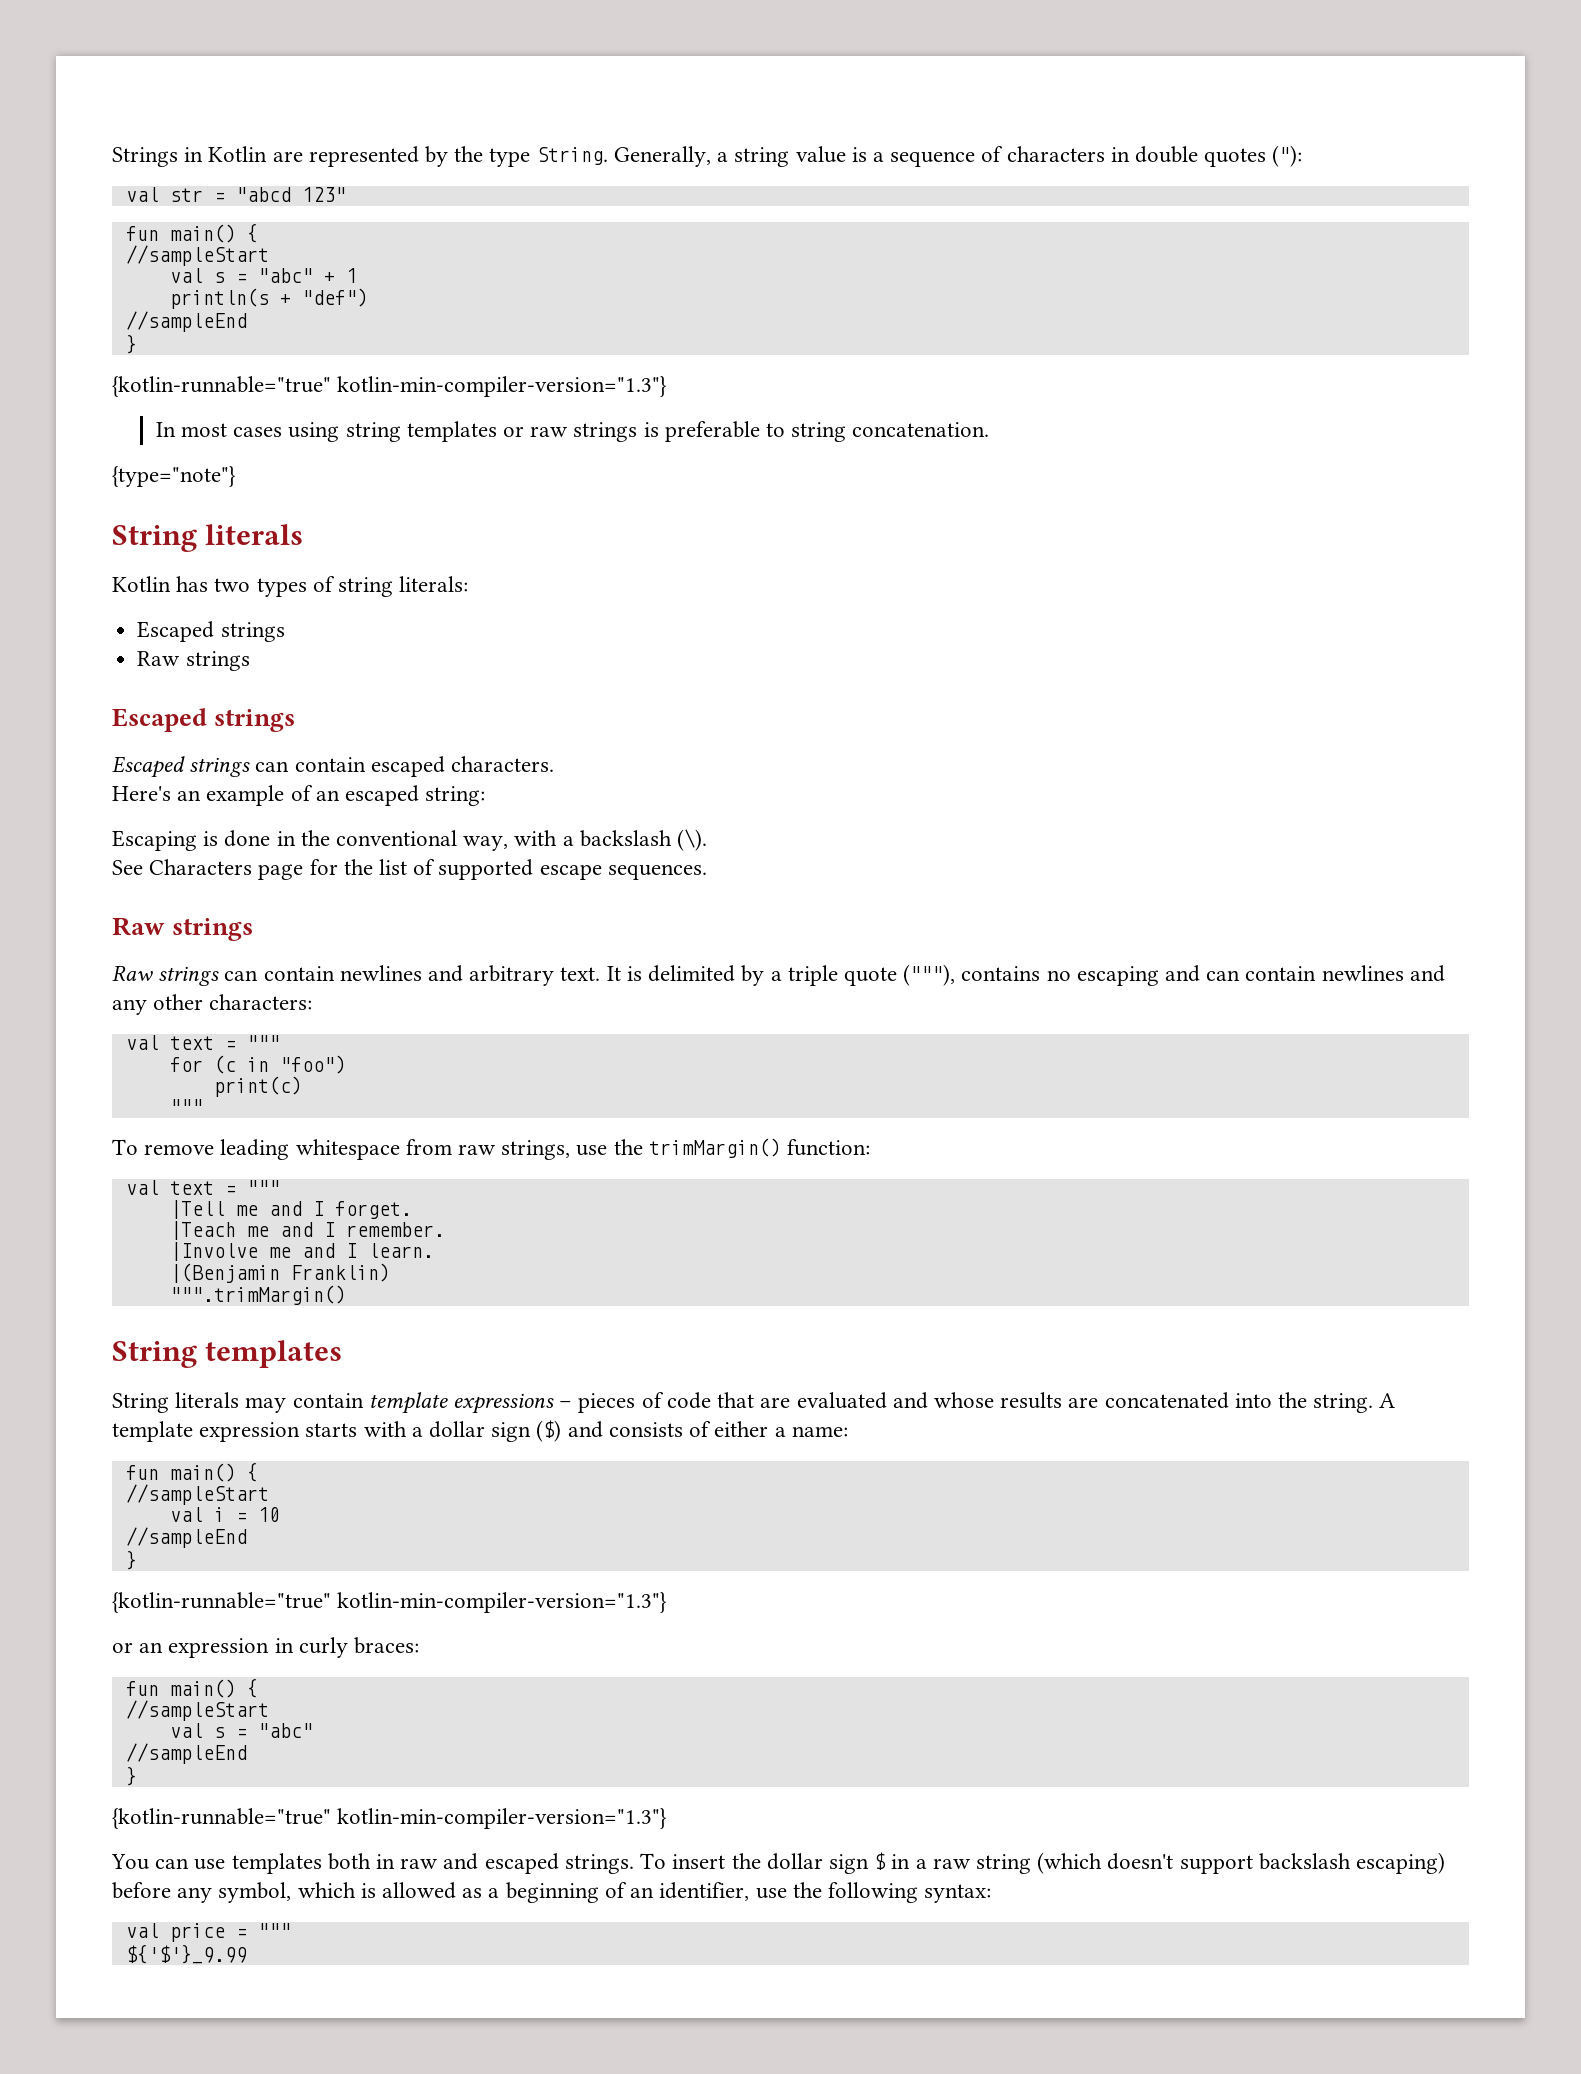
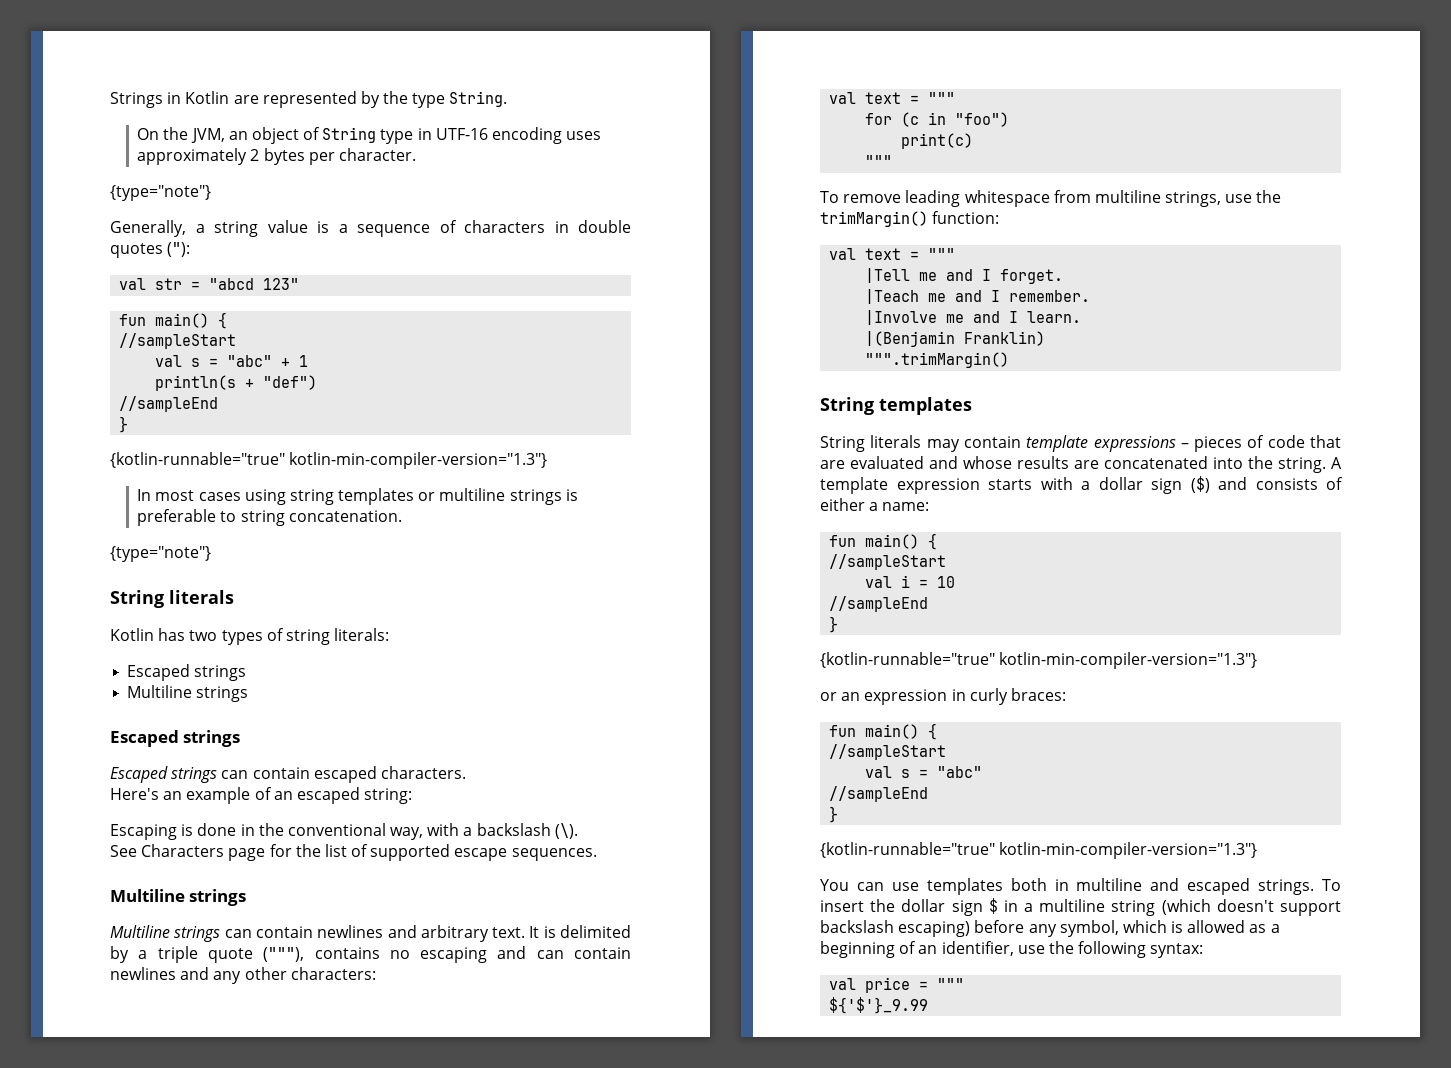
- Strings in Kotlin are represented by the type String. Generally, a string value is a sequence of characters in double quotes ("):
+ Strings in Kotlin are represented by the type String.
+ On the JVM, an object of String type in UTF-16 encoding uses approximately 2 bytes per character.
+ {type="note"}
+ Generally, a string value is a sequence of characters in double quotes ("):
- In most cases using string templates or raw strings is preferable to string concatenation.
+ In most cases using string templates or multiline strings is preferable to string concatenation.
  Kotlin has two types of string literals:
  Escaped strings
- Raw strings
+ Multiline strings
  See Characters page for the list of supported escape sequences.
- Raw strings
- Raw strings can contain newlines and arbitrary text.
+ Multiline strings
+ Multiline strings can contain newlines and arbitrary text.
- To remove leading whitespace from raw strings, use the trimMargin() function:
+ To remove leading whitespace from multiline strings, use the trimMargin() function:
- You can use templates both in raw and escaped strings.
+ You can use templates both in multiline and escaped strings.
- To insert the dollar sign $ in a raw string (which doesn't support backslash escaping) before any symbol, which is allowed as a beginning of an identifier, use the following syntax:
+ To insert the dollar sign $ in a multiline string (which doesn't support backslash escaping) before any symbol, which is allowed as a beginning of an identifier, use the following syntax:

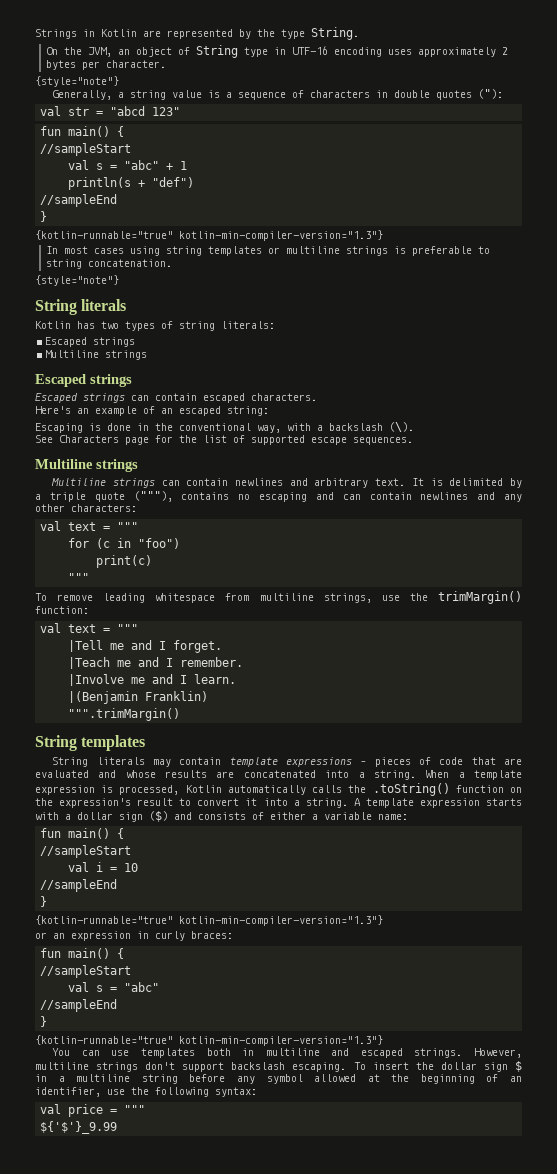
  On the JVM, an object of String type in UTF-16 encoding uses approximately 2 bytes per character.
- {type="note"}
+ {style="note"}
  In most cases using string templates or multiline strings is preferable to string concatenation.
- {type="note"}
+ {style="note"}
- String literals may contain template expressions – pieces of code that are evaluated and whose results are concatenated into the string.
+ String literals may contain template expressions – pieces of code that are evaluated and whose results are concatenated into a string. When a template expression is processed, Kotlin automatically calls the .toString() function on the expression's result to convert it into a string.
- A template expression starts with a dollar sign ($) and consists of either a name:
+ A template expression starts with a dollar sign ($) and consists of either a variable name:
+ However, multiline strings don't support backslash escaping.
- To insert the dollar sign $ in a multiline string (which doesn't support backslash escaping) before any symbol, which is allowed as a beginning of an identifier, use the following syntax:
+ To insert the dollar sign $ in a multiline string before any symbol allowed at the beginning of an identifier, use the following syntax:

